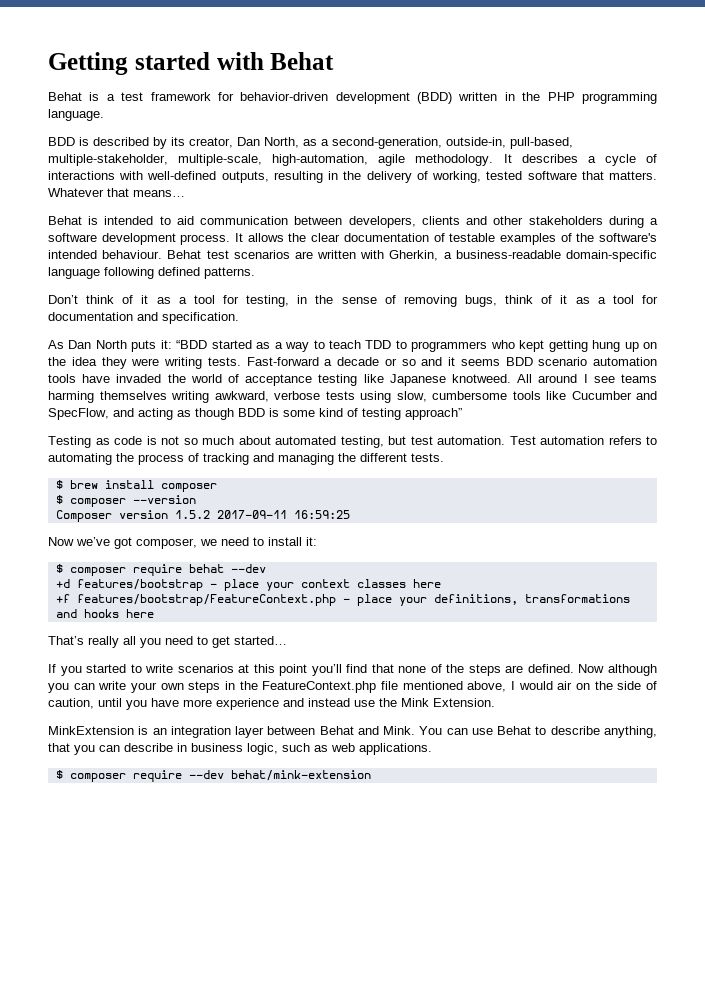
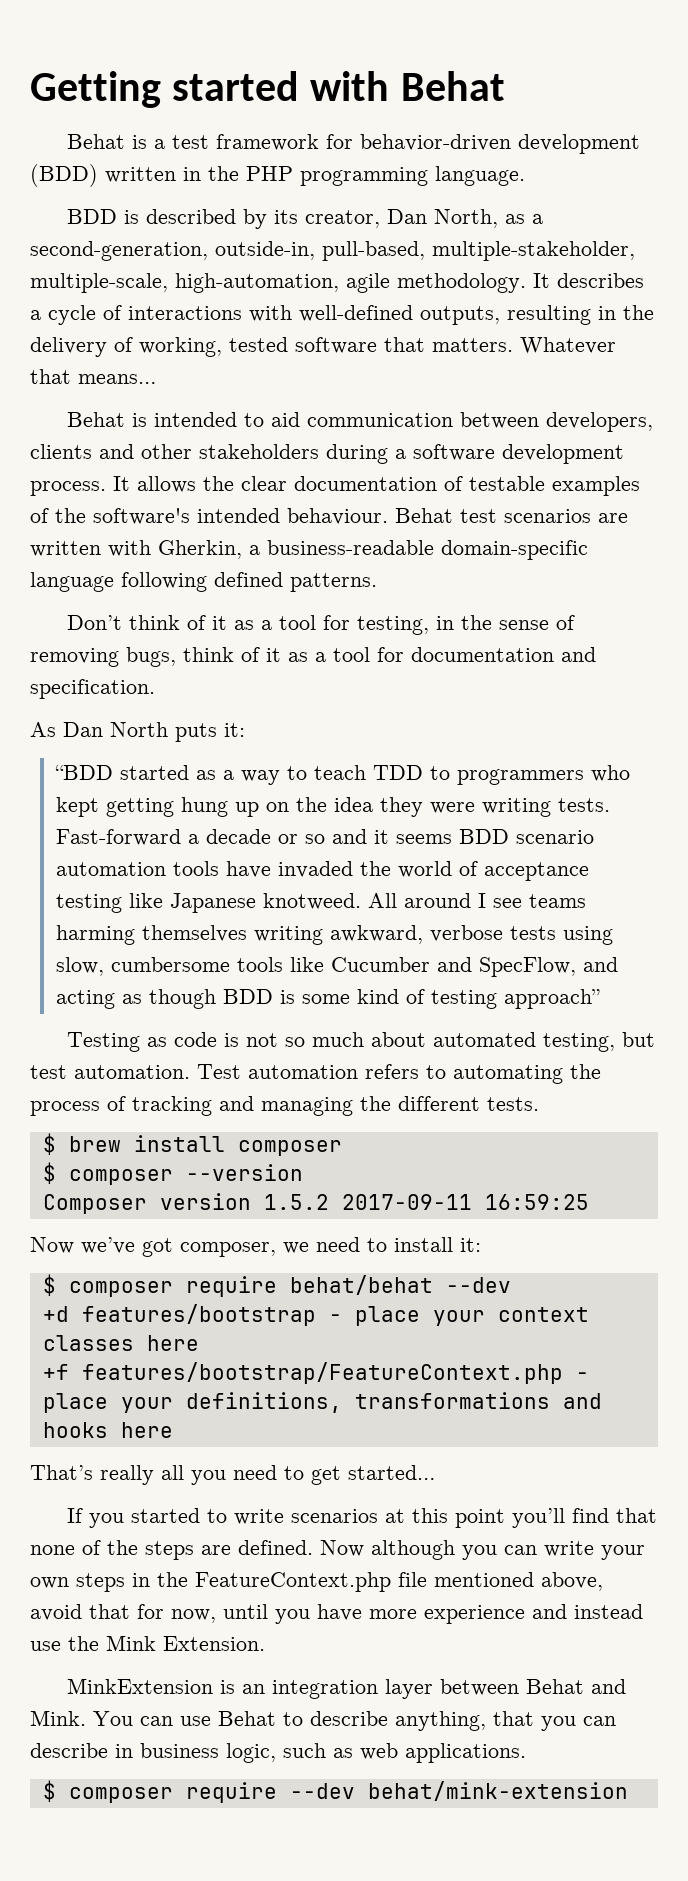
- As Dan North puts it: “BDD started as a way to teach TDD to programmers who kept getting hung up on the idea they were writing tests.
+ As Dan North puts it:
+ “BDD started as a way to teach TDD to programmers who kept getting hung up on the idea they were writing tests.
- $ composer require behat --dev
+ $ composer require behat/behat --dev
- Now although you can write your own steps in the FeatureContext.php file mentioned above, I would air on the side of caution, until you have more experience and instead use the Mink Extension.
+ Now although you can write your own steps in the FeatureContext.php file mentioned above, avoid that for now, until you have more experience and instead use the Mink Extension.

